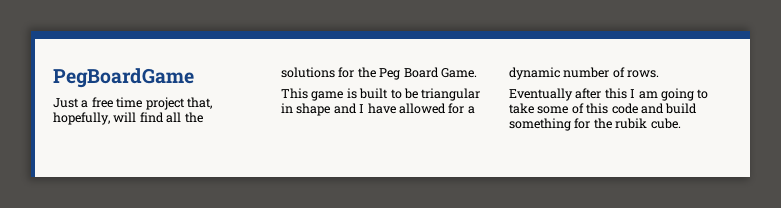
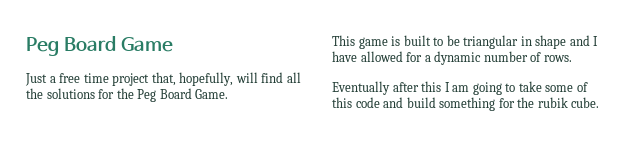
- PegBoardGame
+ Peg Board Game

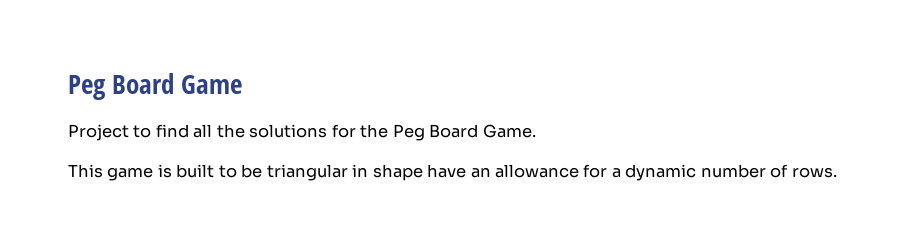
- Just a free time project that, hopefully, will find all the solutions for the Peg Board Game.
+ Project to find all the solutions for the Peg Board Game.
- This game is built to be triangular in shape and I have allowed for a dynamic number of rows.
+ This game is built to be triangular in shape have an allowance for a dynamic number of rows.
- Eventually after this I am going to take some of this code and build something for the rubik cube.

